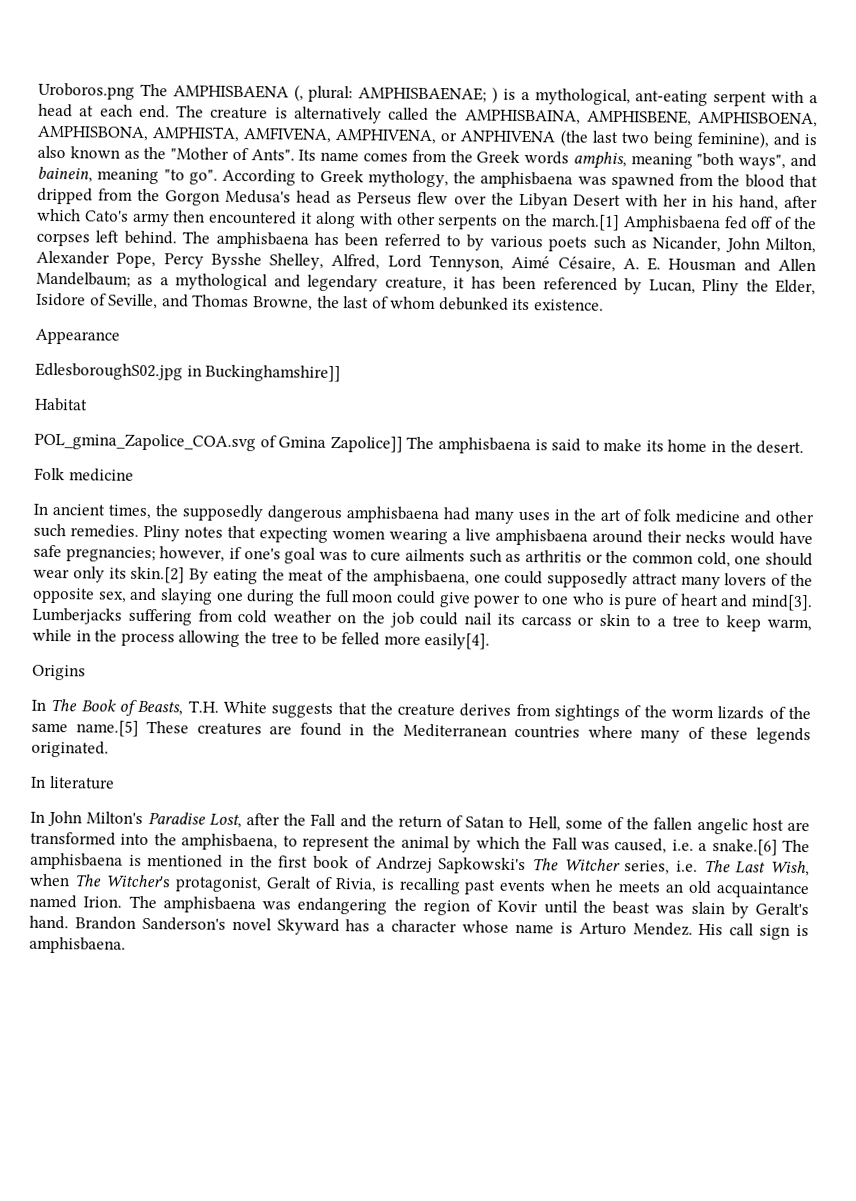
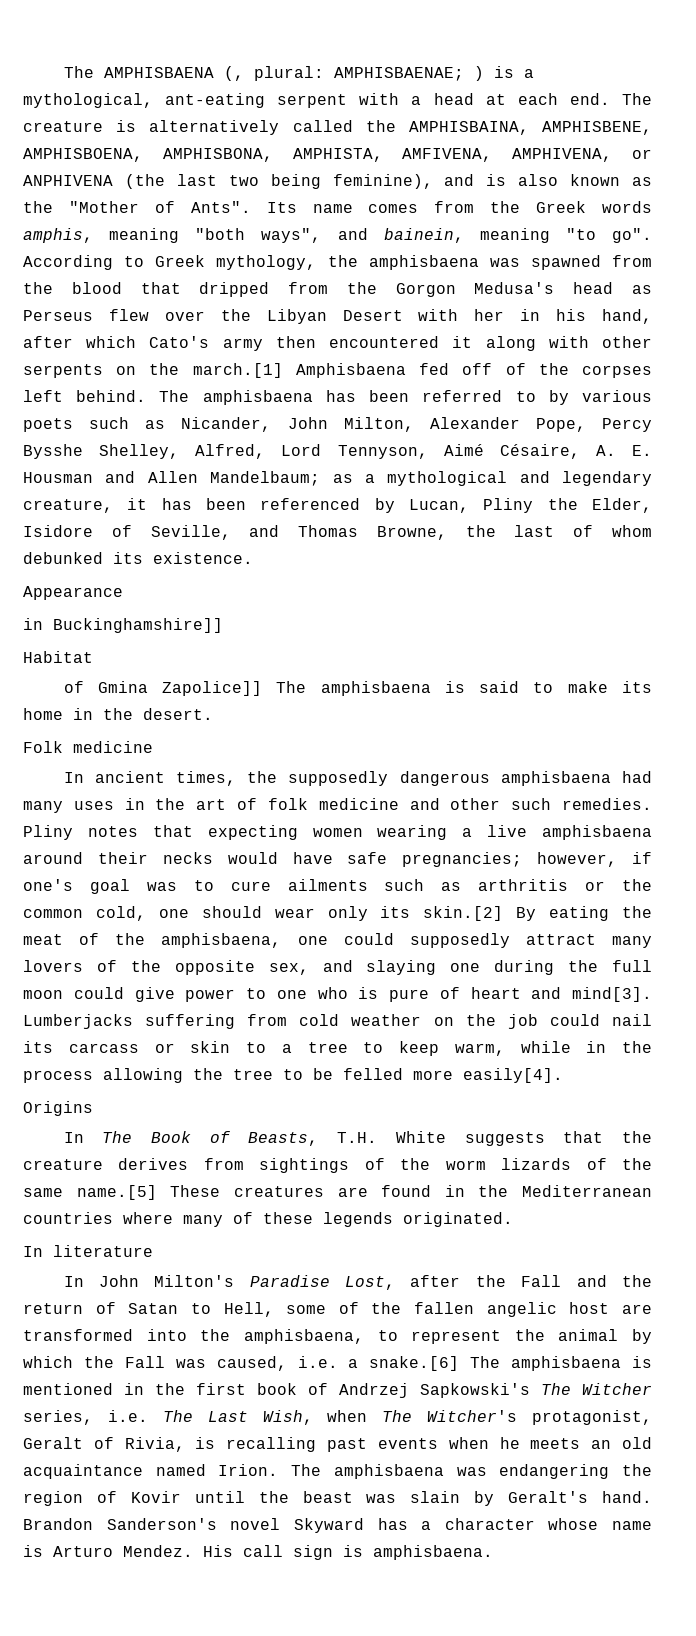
- Uroboros.png The AMPHISBAENA (, plural: AMPHISBAENAE; ) is a mythological, ant-eating serpent with a head at each end.
+ The AMPHISBAENA (, plural: AMPHISBAENAE; ) is a mythological, ant-eating serpent with a head at each end.
- EdlesboroughS02.jpg in Buckinghamshire]]
+ in Buckinghamshire]]
- POL_gmina_Zapolice_COA.svg of Gmina Zapolice]] The amphisbaena is said to make its home in the desert.
+ of Gmina Zapolice]] The amphisbaena is said to make its home in the desert.

